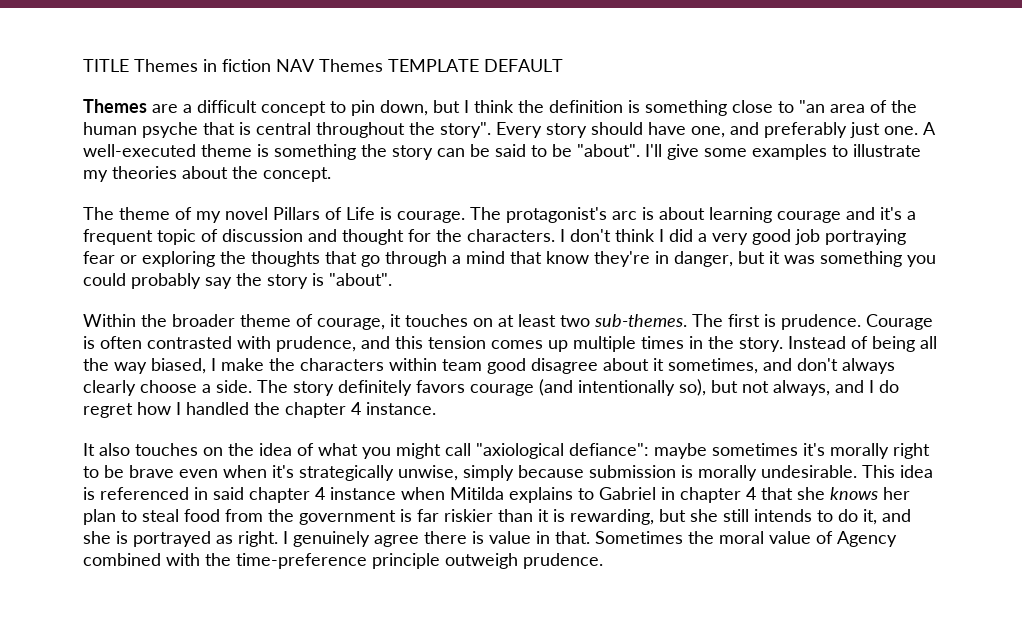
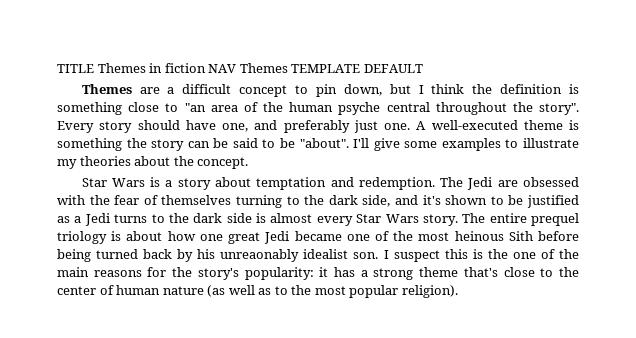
- Themes are a difficult concept to pin down, but I think the definition is something close to "an area of the human psyche that is central throughout the story".
+ Themes are a difficult concept to pin down, but I think the definition is something close to "an area of the human psyche central throughout the story".
- The theme of my novel Pillars of Life is courage. The protagonist's arc is about learning courage and it's a frequent topic of discussion and thought for the characters. I don't think I did a very good job portraying fear or exploring the thoughts that go through a mind that know they're in danger, but it was something you could probably say the story is "about".
- Within the broader theme of courage, it touches on at least two sub-themes. The first is prudence. Courage is often contrasted with prudence, and this tension comes up multiple times in the story. Instead of being all the way biased, I make the characters within team good disagree about it sometimes, and don't always clearly choose a side. The story definitely favors courage (and intentionally so), but not always, and I do regret how I handled the chapter 4 instance.
- It also touches on the idea of what you might call "axiological defiance": maybe sometimes it's morally right to be brave even when it's strategically unwise, simply because submission is morally undesirable. This idea is referenced in said chapter 4 instance when Mitilda explains to Gabriel in chapter 4 that she knows her plan to steal food from the government is far riskier than it is rewarding, but she still intends to do it, and she is portrayed as right. I genuinely agree there is value in that. Sometimes the moral value of Agency combined with the time-preference principle outweigh prudence.
+ Star Wars is a story about temptation and redemption. The Jedi are obsessed with the fear of themselves turning to the dark side, and it's shown to be justified as a Jedi turns to the dark side is almost every Star Wars story. The entire prequel triology is about how one great Jedi became one of the most heinous Sith before being turned back by his unreaonably idealist son. I suspect this is the one of the main reasons for the story's popularity: it has a strong theme that's close to the center of human nature (as well as to the most popular religion).

